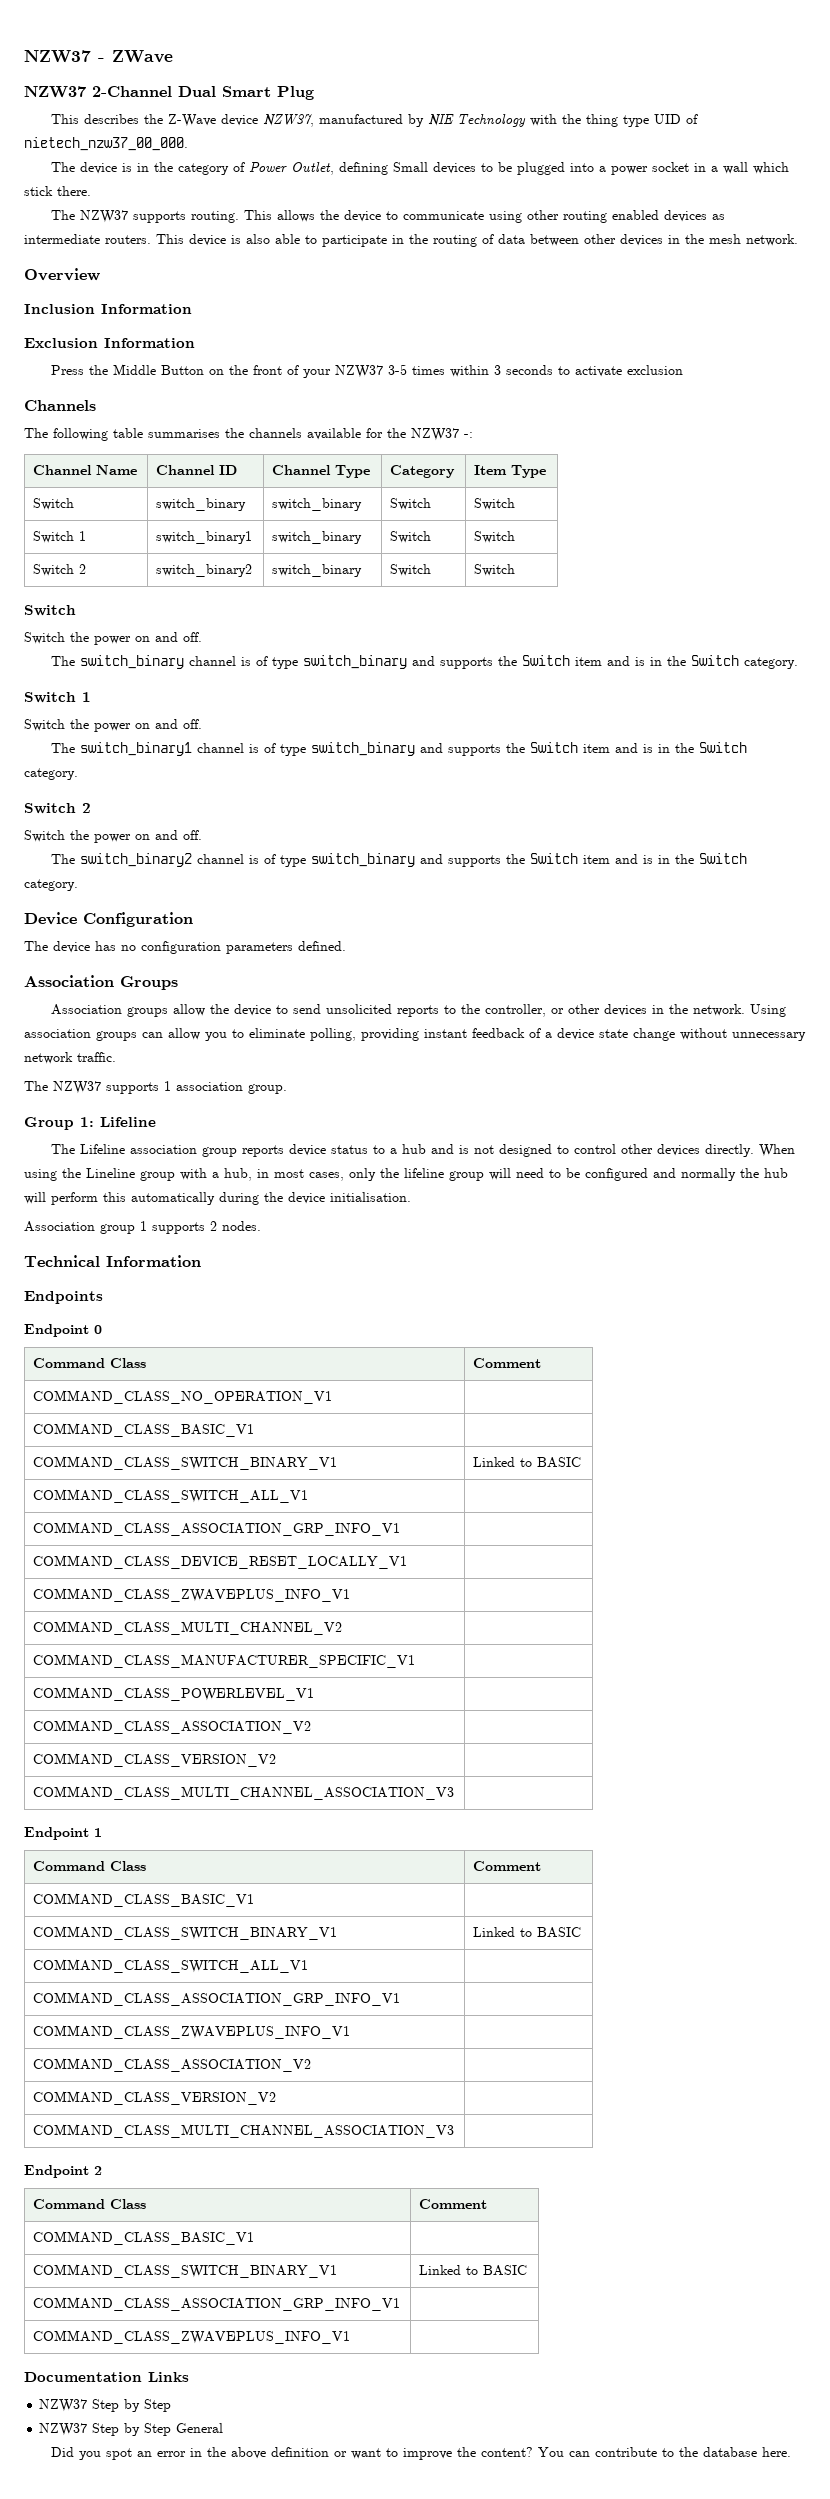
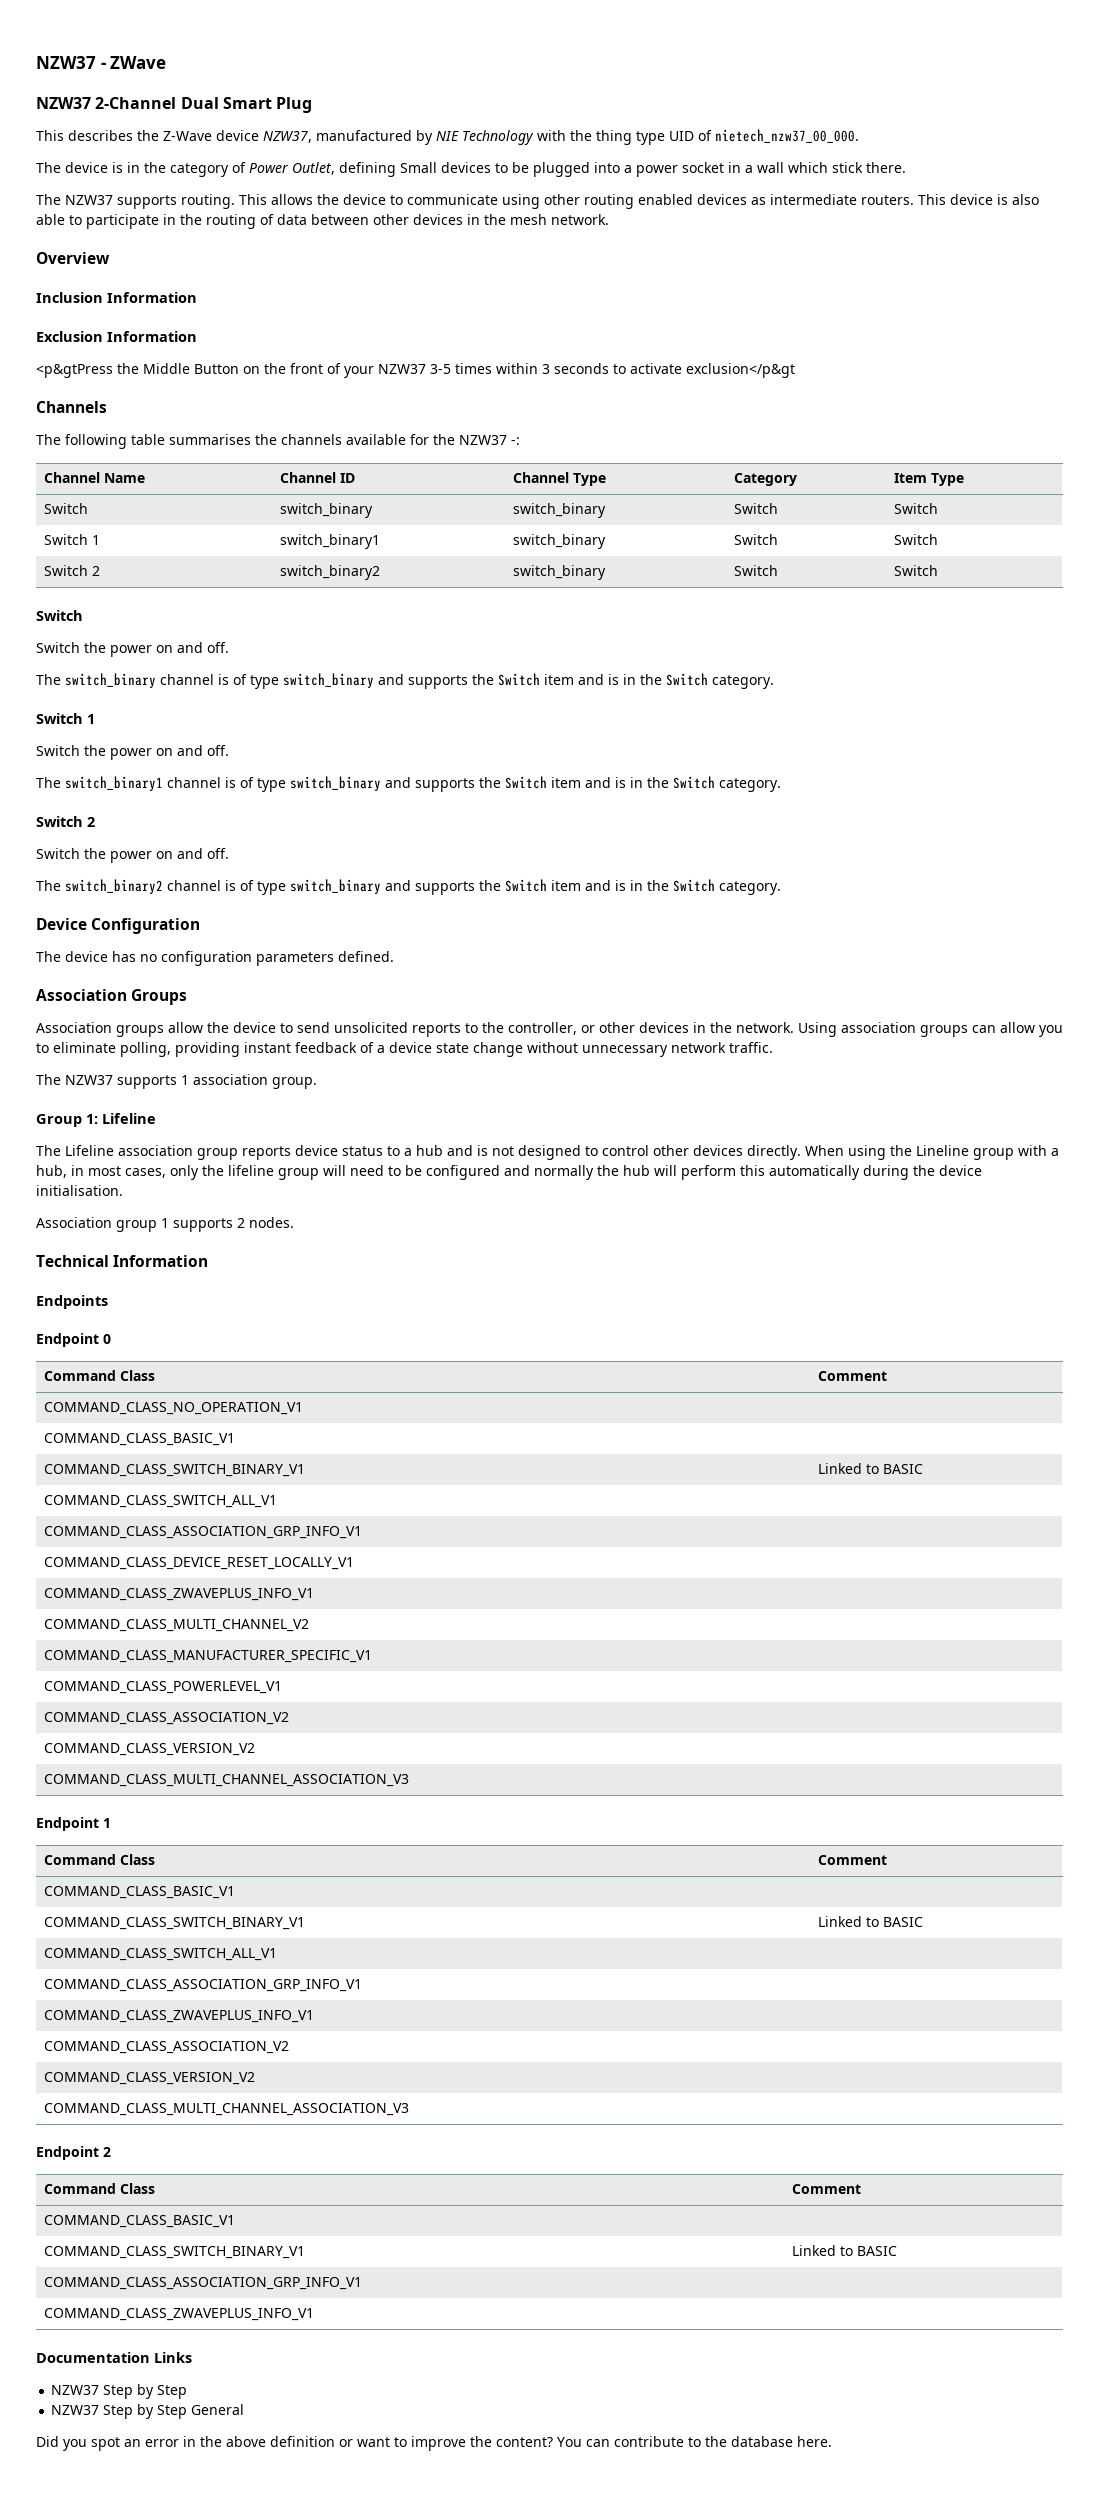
- Press the Middle Button on the front of your NZW37 3-5 times within 3 seconds to activate exclusion
+ <p&gtPress the Middle Button on the front of your NZW37 3-5 times within 3 seconds to activate exclusion</p&gt

